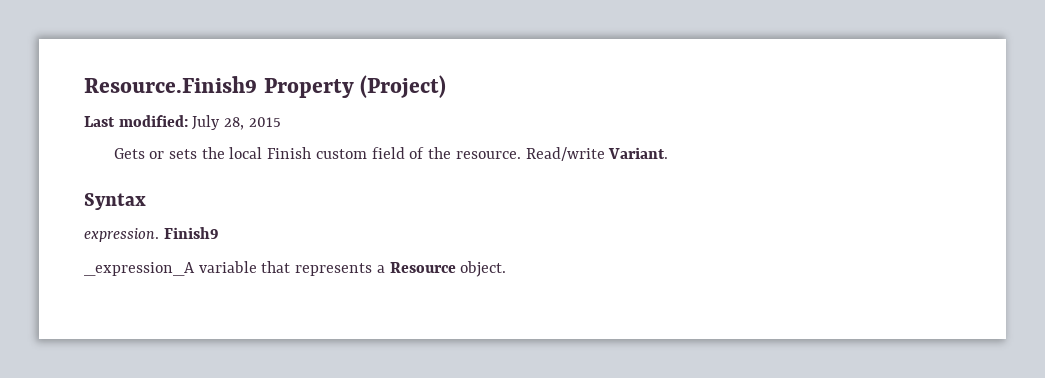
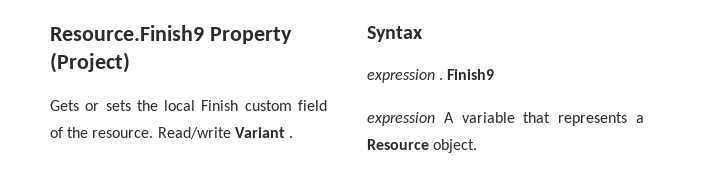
- Last modified: July 28, 2015
- Read/write Variant.
+ Read/write Variant .
- expression.
+ expression .
- _expression_A variable that represents a Resource object.
+ expression A variable that represents a Resource object.

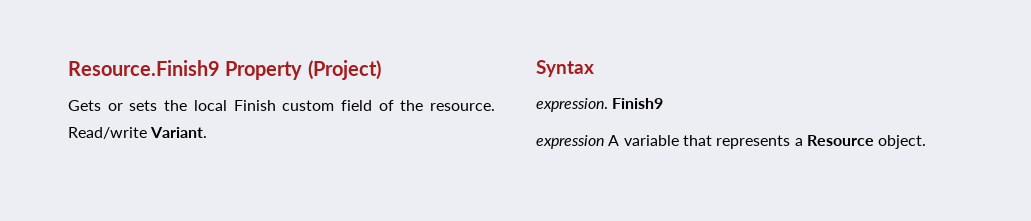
- Read/write Variant .
+ Read/write Variant.
- expression .
+ expression.

